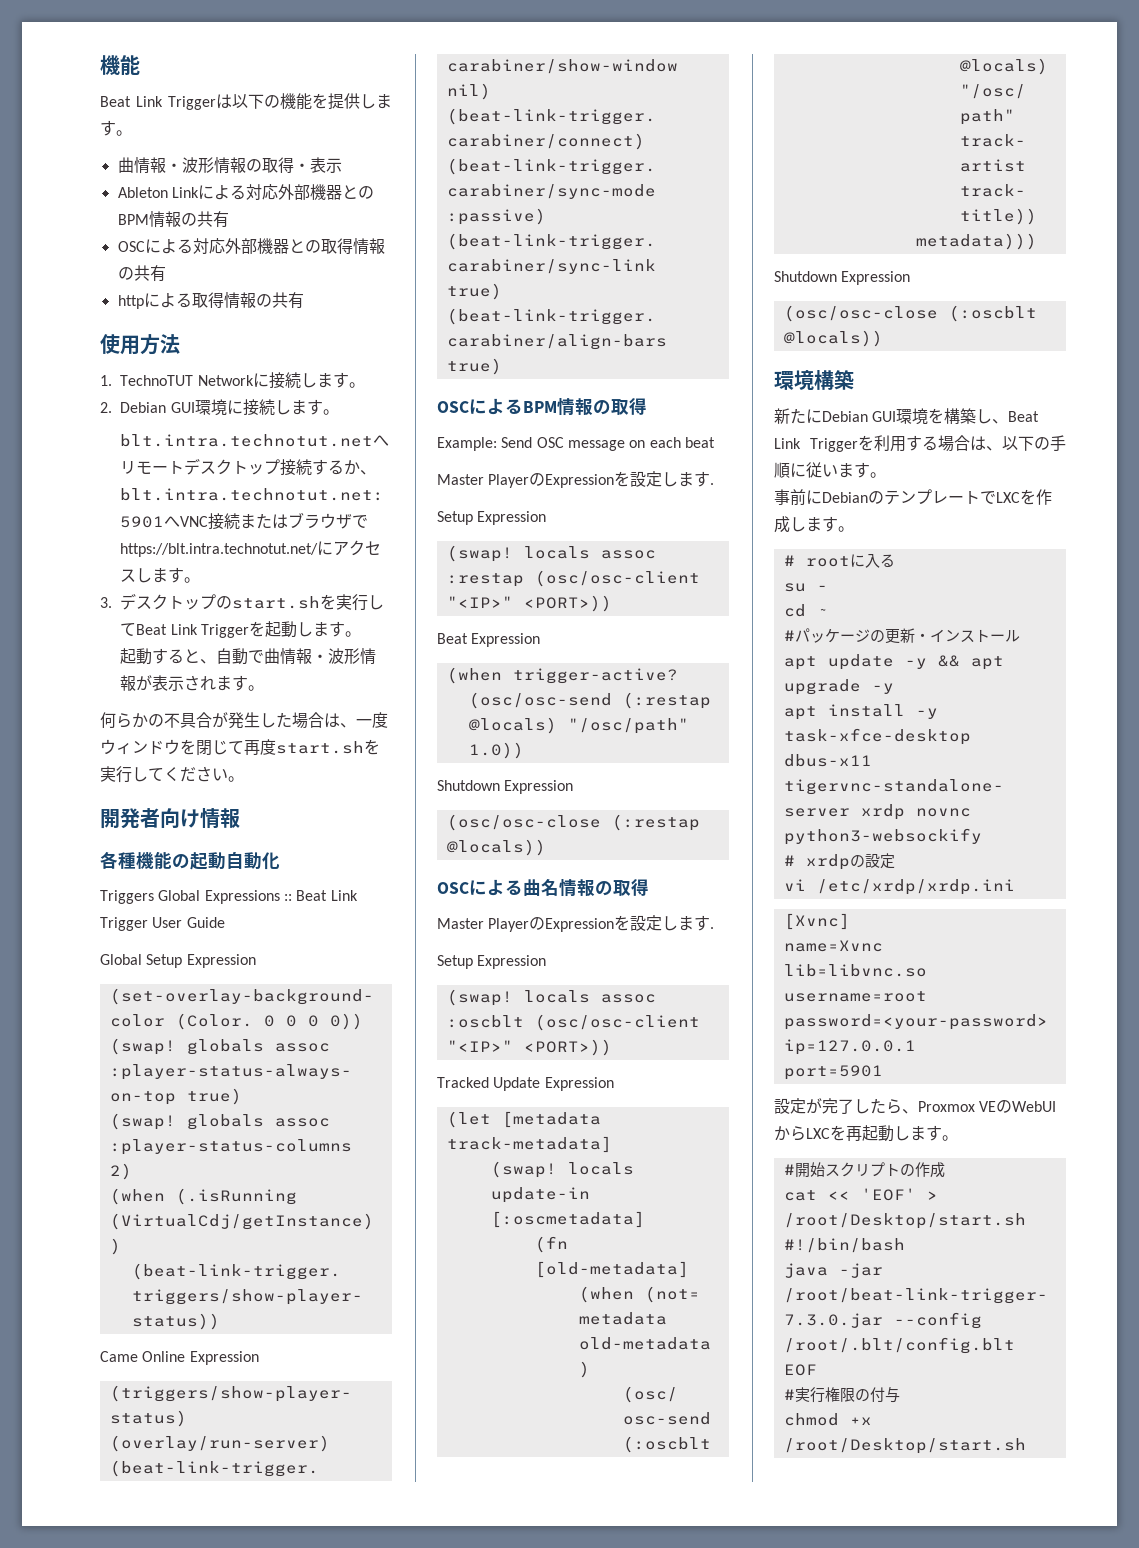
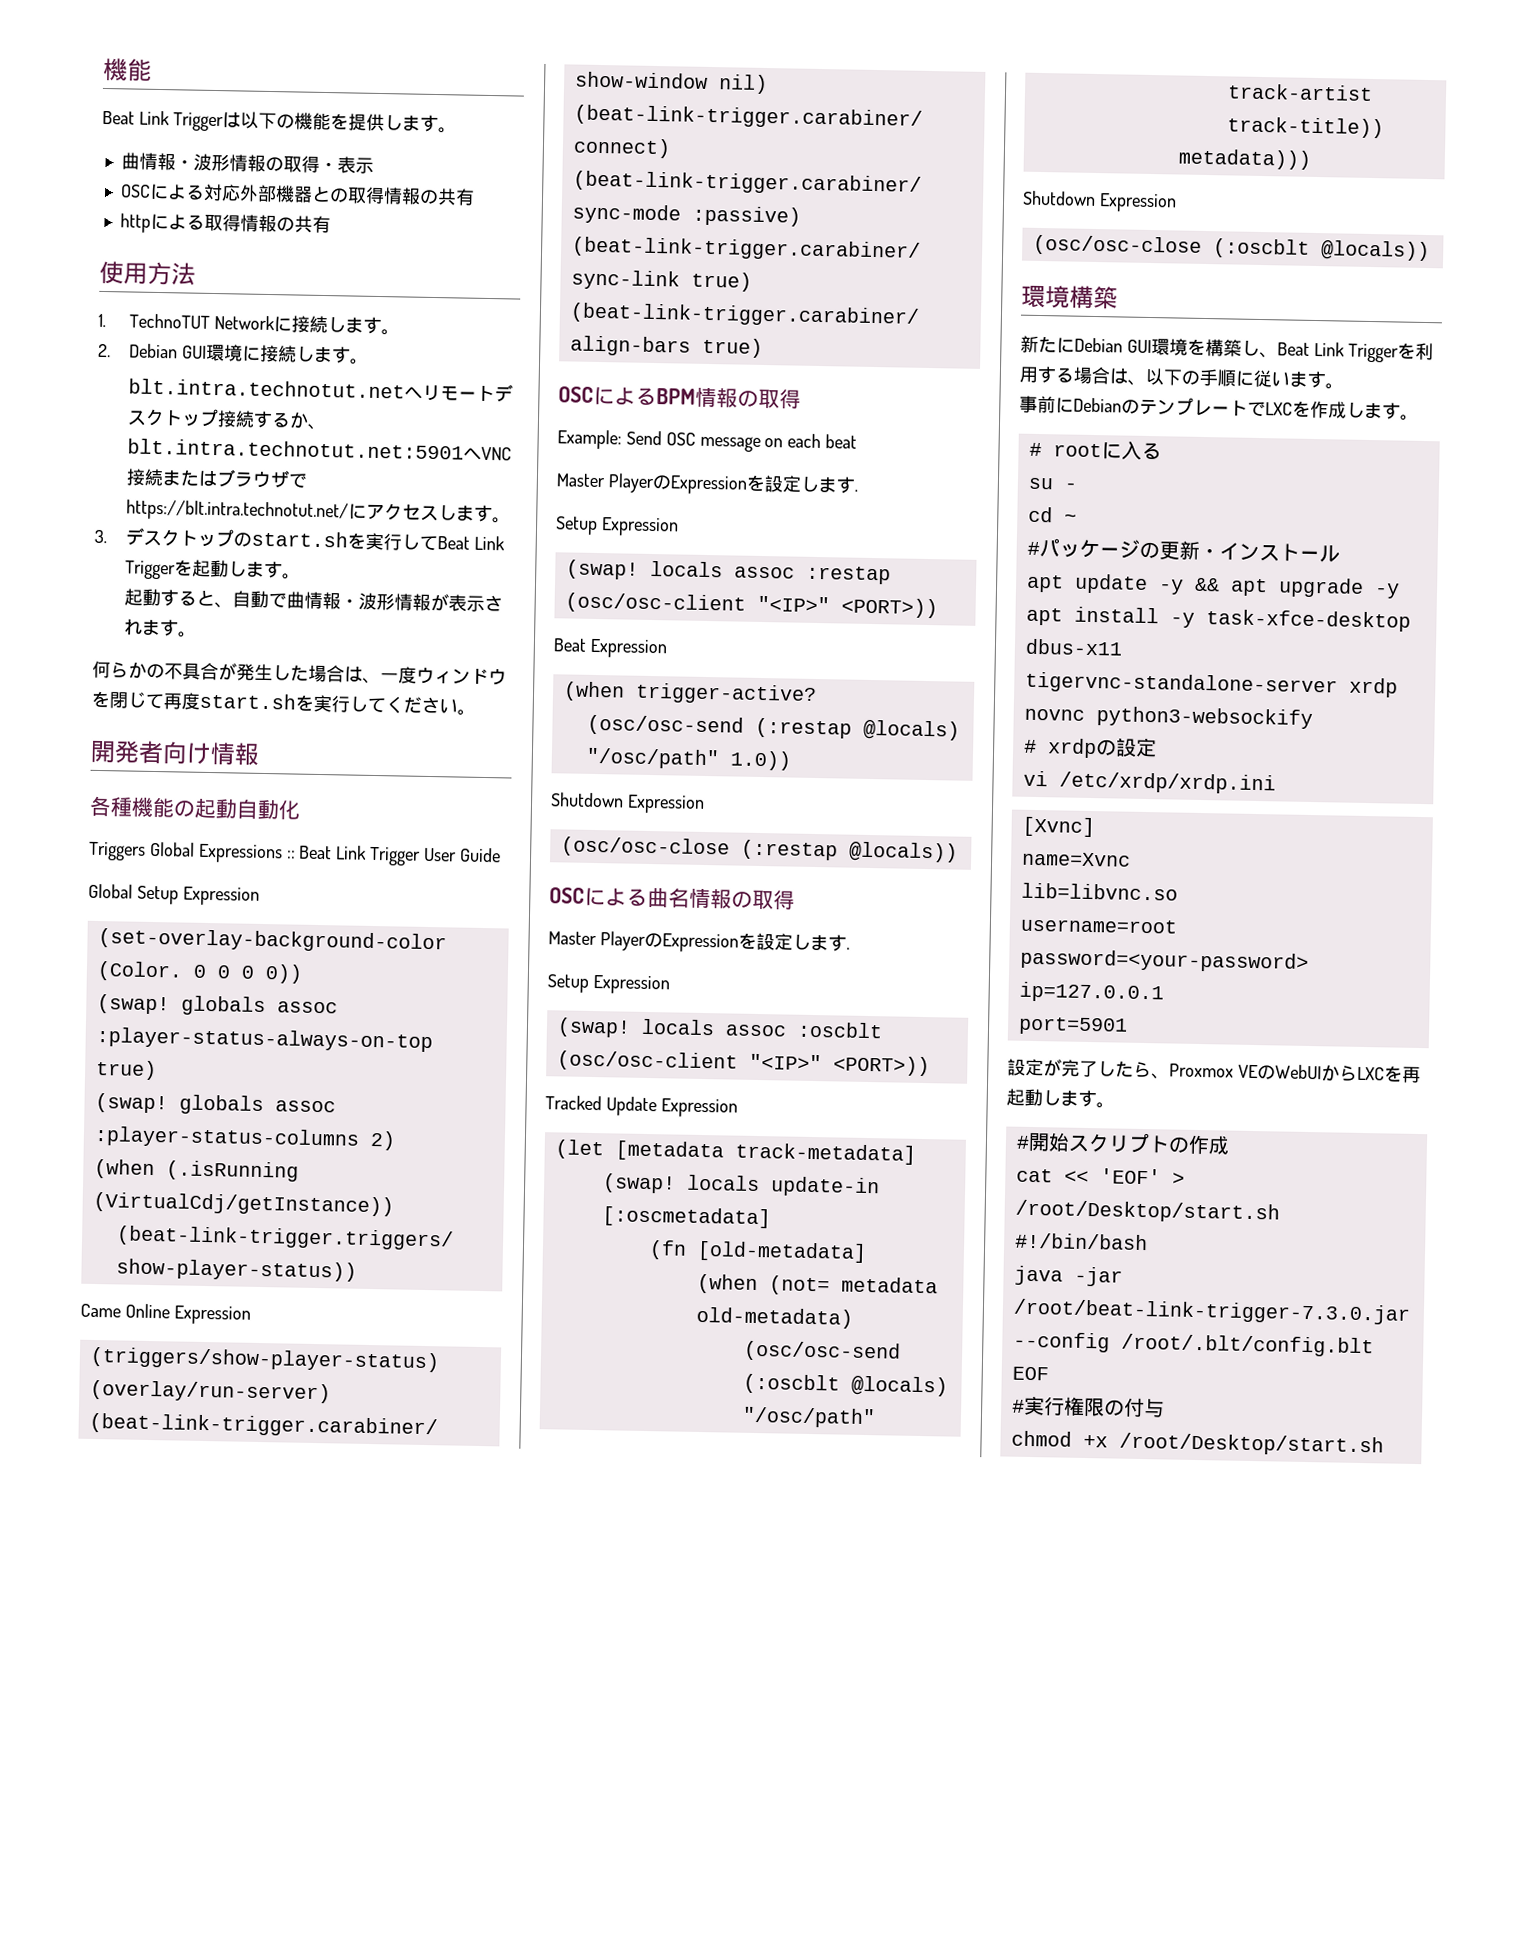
- Ableton Linkによる対応外部機器とのBPM情報の共有

